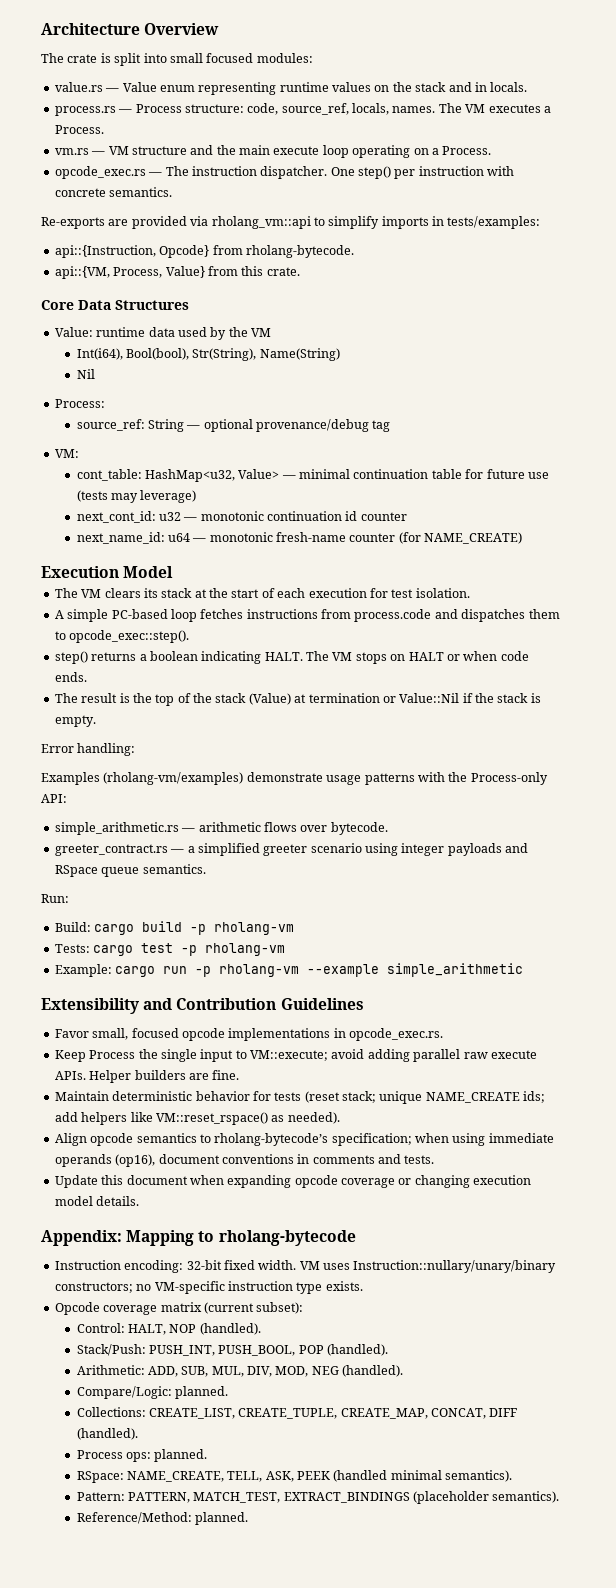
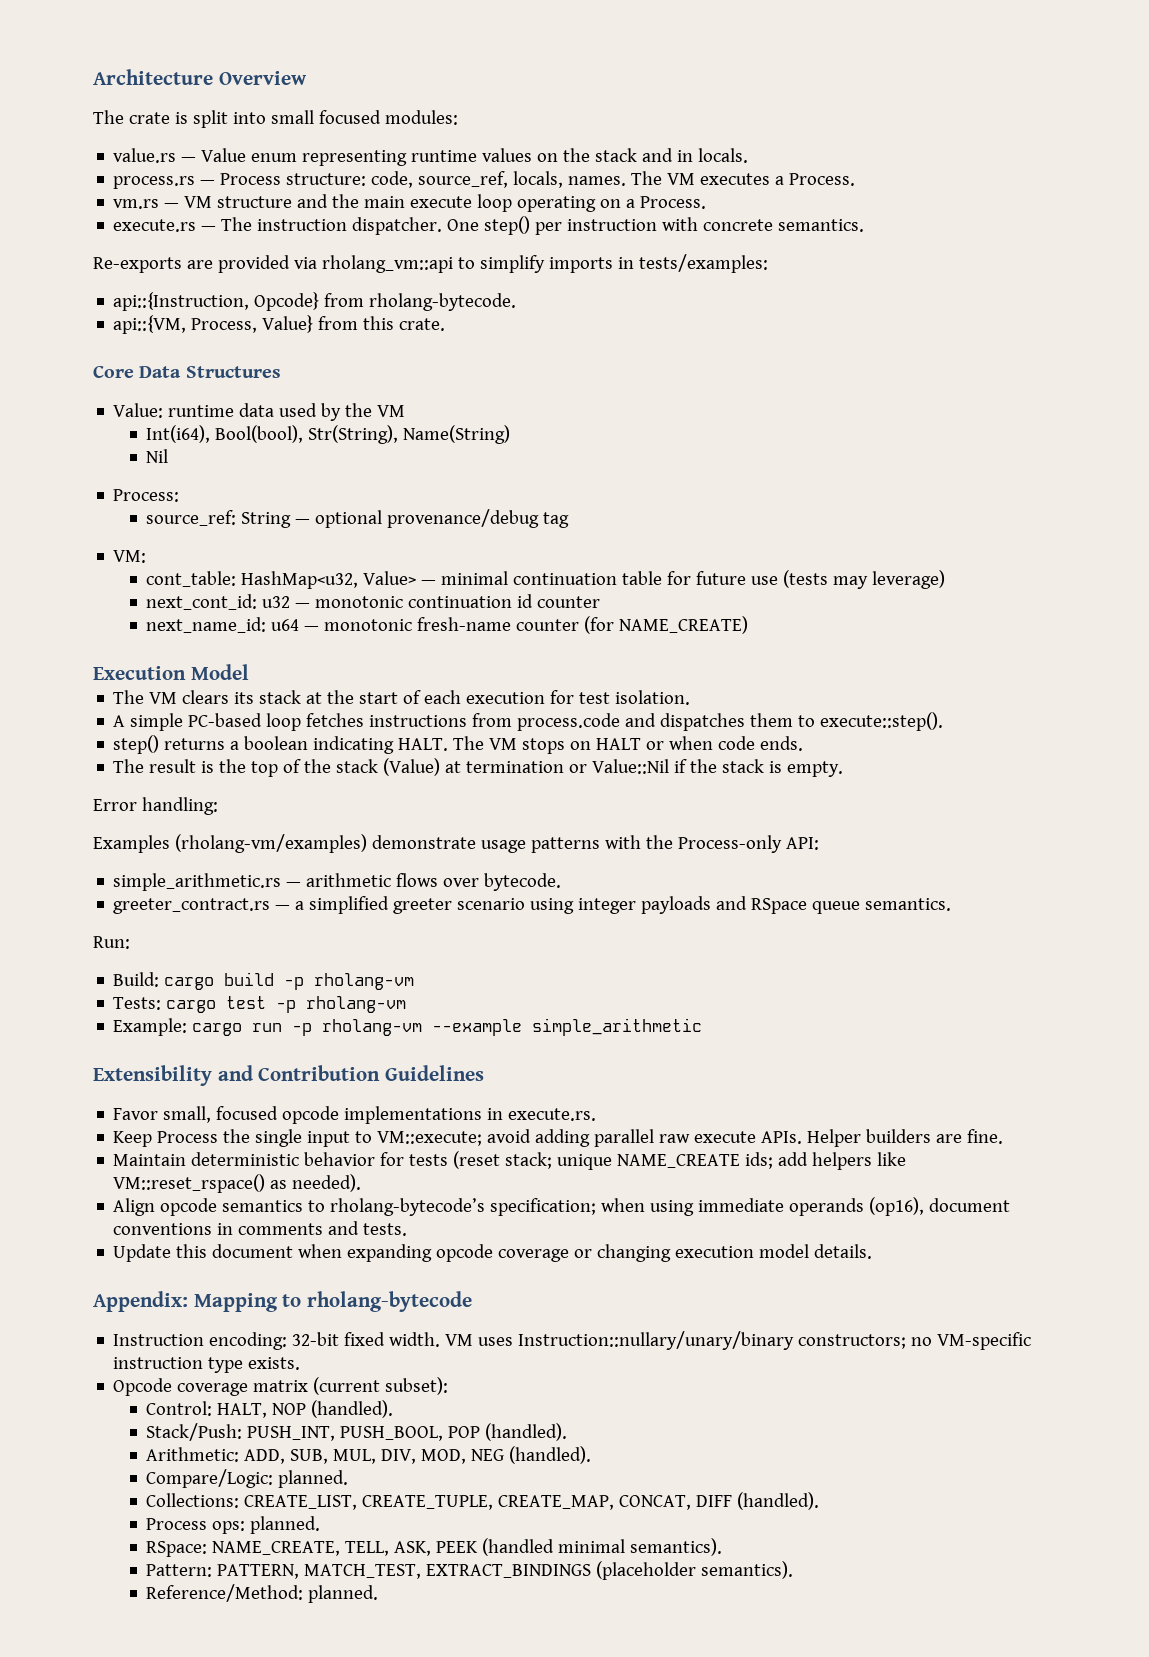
- opcode_exec.rs — The instruction dispatcher.
+ execute.rs — The instruction dispatcher.
- A simple PC-based loop fetches instructions from process.code and dispatches them to opcode_exec::step().
+ A simple PC-based loop fetches instructions from process.code and dispatches them to execute::step().
- Favor small, focused opcode implementations in opcode_exec.rs.
+ Favor small, focused opcode implementations in execute.rs.

